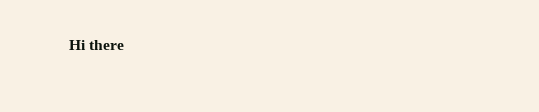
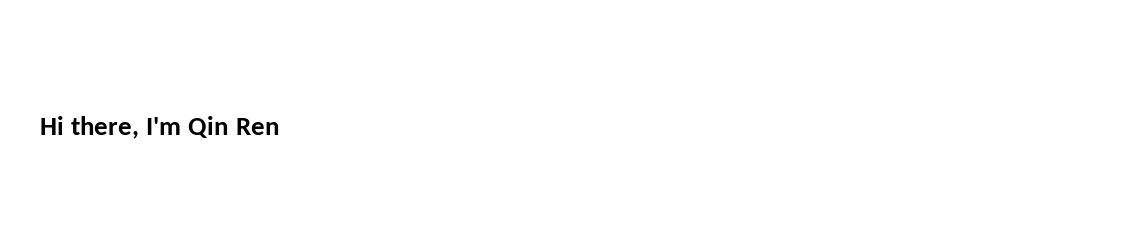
- Hi there
+ Hi there, I'm Qin Ren

